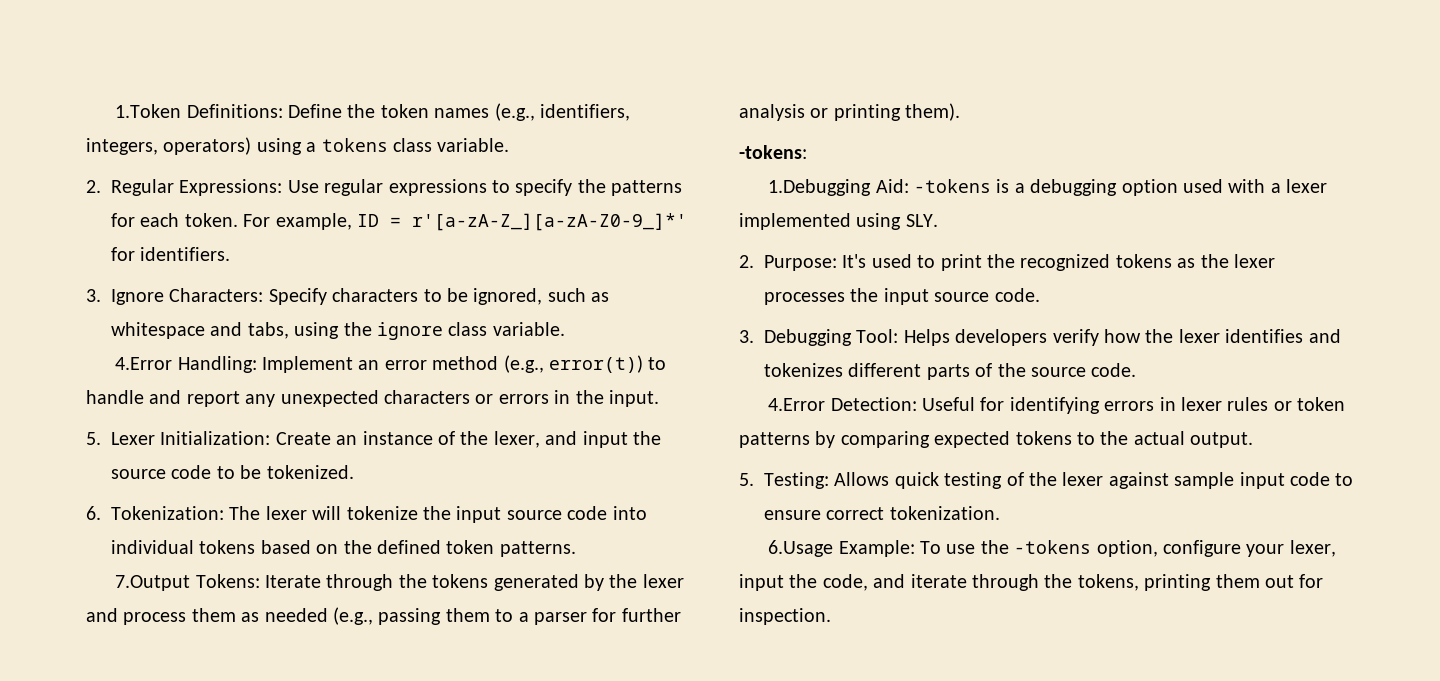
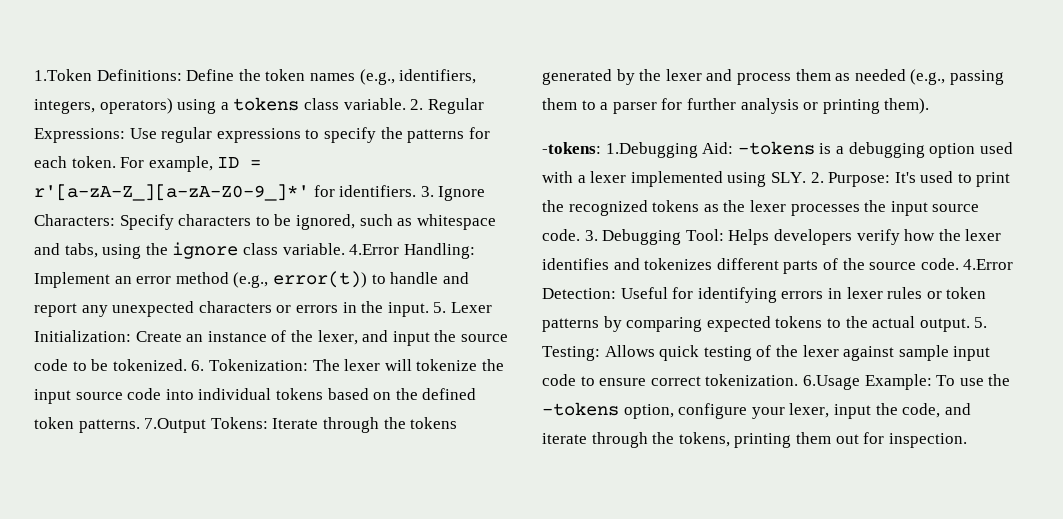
- 1.Token Definitions: Define the token names (e.g., identifiers, integers, operators) using a tokens class variable.
- 2. Regular Expressions: Use regular expressions to specify the patterns for each token.
+ 1.Token Definitions: Define the token names (e.g., identifiers, integers, operators) using a tokens class variable. 2. Regular Expressions: Use regular expressions to specify the patterns for each token.
- For example, ID = r'[a-zA-Z_][a-zA-Z0-9_]*' for identifiers.
- 3. Ignore Characters:
+ For example, ID = r'[a-zA-Z_][a-zA-Z0-9_]*' for identifiers. 3. Ignore Characters:
- Specify characters to be ignored, such as whitespace and tabs, using the ignore class variable.
- 4.Error Handling:
+ Specify characters to be ignored, such as whitespace and tabs, using the ignore class variable. 4.Error Handling:
- Implement an error method (e.g., error(t)) to handle and report any unexpected characters or errors in the input.
- 5. Lexer Initialization:
+ Implement an error method (e.g., error(t)) to handle and report any unexpected characters or errors in the input. 5. Lexer Initialization:
- Create an instance of the lexer, and input the source code to be tokenized.
- 6. Tokenization:
+ Create an instance of the lexer, and input the source code to be tokenized. 6. Tokenization:
- The lexer will tokenize the input source code into individual tokens based on the defined token patterns.
- 7.Output Tokens:
+ The lexer will tokenize the input source code into individual tokens based on the defined token patterns. 7.Output Tokens:
- -tokens:
- 1.Debugging Aid:
+ -tokens: 1.Debugging Aid:
- -tokens is a debugging option used with a lexer implemented using SLY.
- 2. Purpose:
+ -tokens is a debugging option used with a lexer implemented using SLY. 2. Purpose:
- It's used to print the recognized tokens as the lexer processes the input source code.
- 3. Debugging Tool:
+ It's used to print the recognized tokens as the lexer processes the input source code. 3. Debugging Tool:
- Helps developers verify how the lexer identifies and tokenizes different parts of the source code.
- 4.Error Detection:
+ Helps developers verify how the lexer identifies and tokenizes different parts of the source code. 4.Error Detection:
- Useful for identifying errors in lexer rules or token patterns by comparing expected tokens to the actual output.
- 5. Testing:
+ Useful for identifying errors in lexer rules or token patterns by comparing expected tokens to the actual output. 5. Testing:
- Allows quick testing of the lexer against sample input code to ensure correct tokenization.
- 6.Usage Example:
+ Allows quick testing of the lexer against sample input code to ensure correct tokenization. 6.Usage Example:

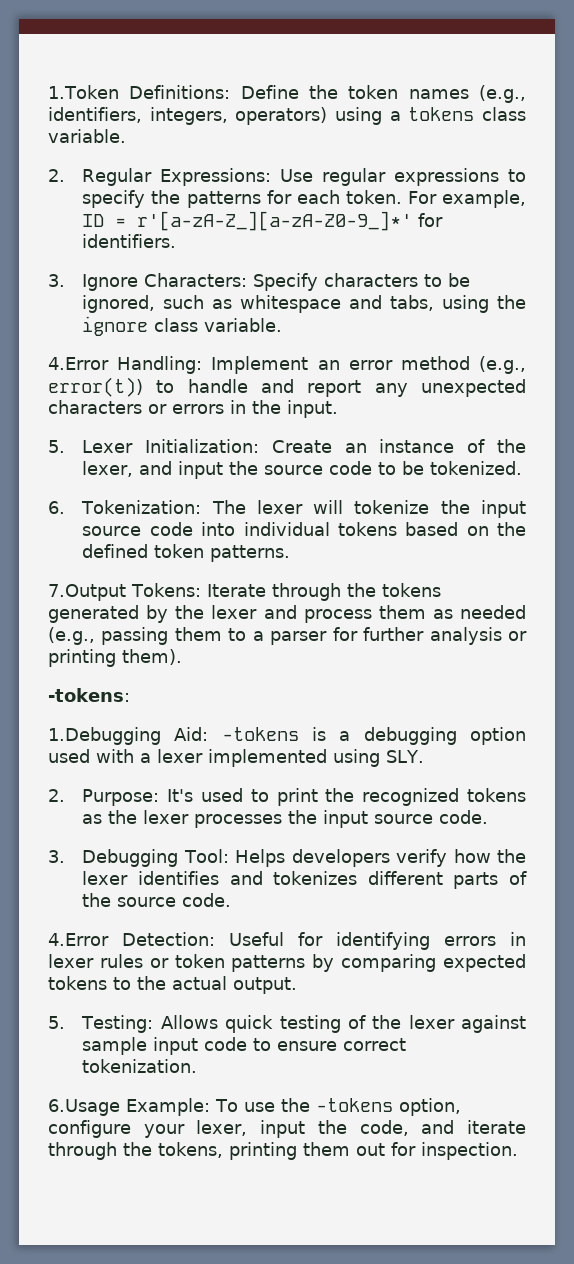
- 1.Token Definitions: Define the token names (e.g., identifiers, integers, operators) using a tokens class variable. 2. Regular Expressions: Use regular expressions to specify the patterns for each token.
+ 1.Token Definitions: Define the token names (e.g., identifiers, integers, operators) using a tokens class variable.
+ 2. Regular Expressions: Use regular expressions to specify the patterns for each token.
- For example, ID = r'[a-zA-Z_][a-zA-Z0-9_]*' for identifiers. 3. Ignore Characters:
+ For example, ID = r'[a-zA-Z_][a-zA-Z0-9_]*' for identifiers.
+ 3. Ignore Characters:
- Specify characters to be ignored, such as whitespace and tabs, using the ignore class variable. 4.Error Handling:
+ Specify characters to be ignored, such as whitespace and tabs, using the ignore class variable.
+ 4.Error Handling:
- Implement an error method (e.g., error(t)) to handle and report any unexpected characters or errors in the input. 5. Lexer Initialization:
+ Implement an error method (e.g., error(t)) to handle and report any unexpected characters or errors in the input.
+ 5. Lexer Initialization:
- Create an instance of the lexer, and input the source code to be tokenized. 6. Tokenization:
+ Create an instance of the lexer, and input the source code to be tokenized.
+ 6. Tokenization:
- The lexer will tokenize the input source code into individual tokens based on the defined token patterns. 7.Output Tokens:
+ The lexer will tokenize the input source code into individual tokens based on the defined token patterns.
+ 7.Output Tokens:
- -tokens: 1.Debugging Aid:
+ -tokens:
+ 1.Debugging Aid:
- -tokens is a debugging option used with a lexer implemented using SLY. 2. Purpose:
+ -tokens is a debugging option used with a lexer implemented using SLY.
+ 2. Purpose:
- It's used to print the recognized tokens as the lexer processes the input source code. 3. Debugging Tool:
+ It's used to print the recognized tokens as the lexer processes the input source code.
+ 3. Debugging Tool:
- Helps developers verify how the lexer identifies and tokenizes different parts of the source code. 4.Error Detection:
+ Helps developers verify how the lexer identifies and tokenizes different parts of the source code.
+ 4.Error Detection:
- Useful for identifying errors in lexer rules or token patterns by comparing expected tokens to the actual output. 5. Testing:
+ Useful for identifying errors in lexer rules or token patterns by comparing expected tokens to the actual output.
+ 5. Testing:
- Allows quick testing of the lexer against sample input code to ensure correct tokenization. 6.Usage Example:
+ Allows quick testing of the lexer against sample input code to ensure correct tokenization.
+ 6.Usage Example:

